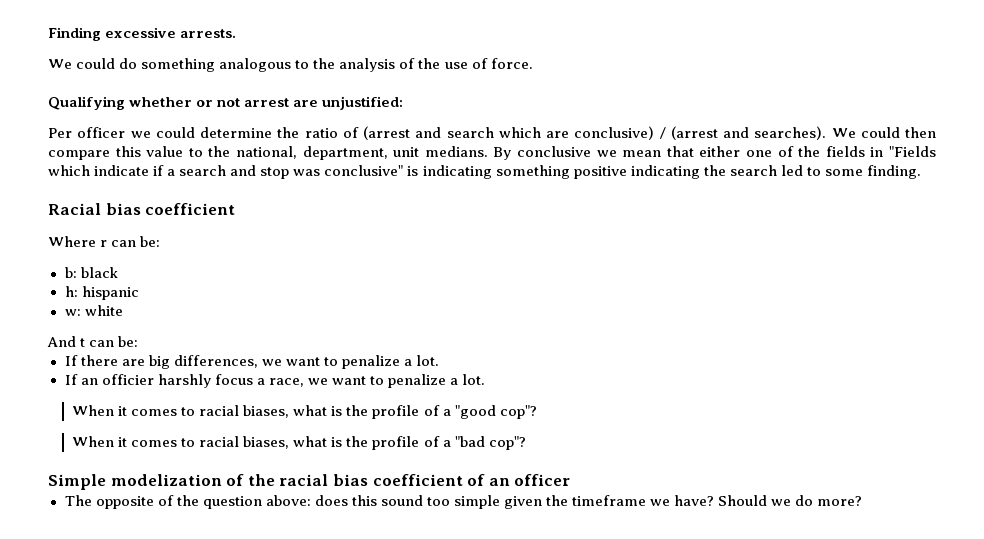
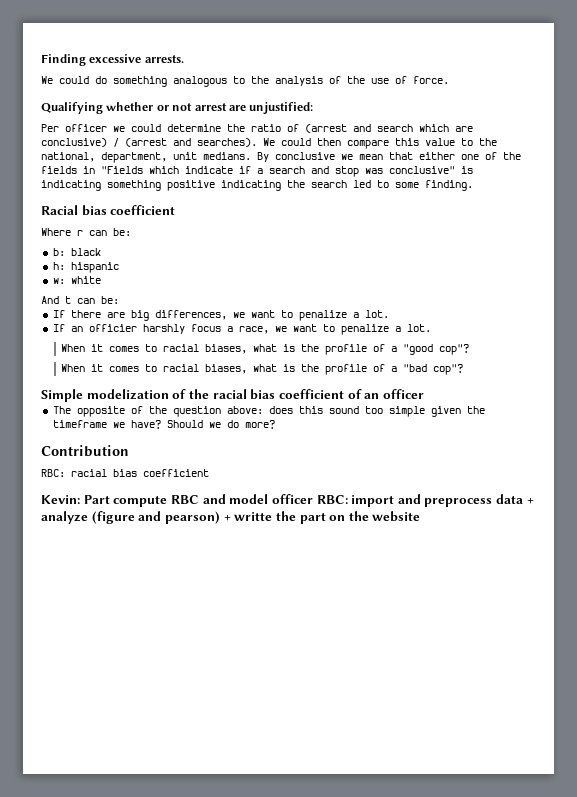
+ Contribution
+ RBC: racial bias coefficient
+ Kevin: Part compute RBC and model officer RBC: import and preprocess data + analyze (figure and pearson) + writte the part on the website

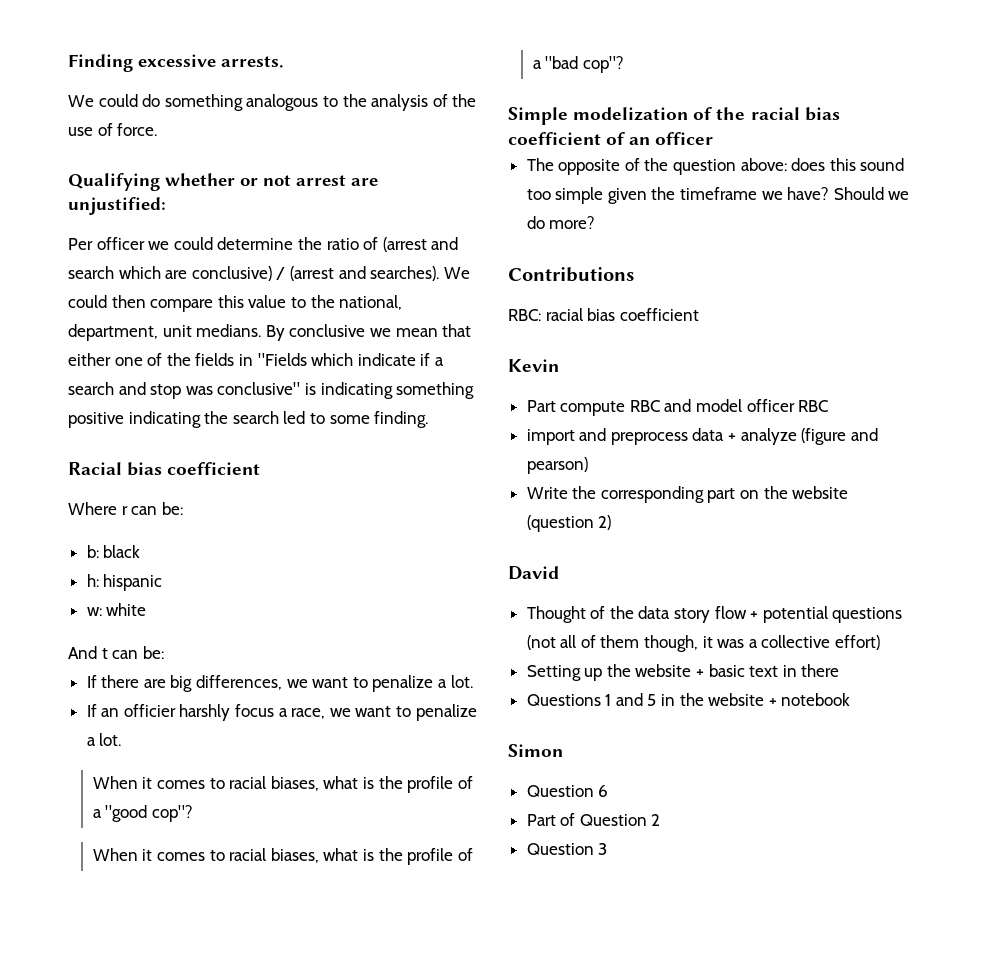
- Contribution
+ Contributions
- Kevin: Part compute RBC and model officer RBC: import and preprocess data + analyze (figure and pearson) + writte the part on the website
+ Kevin
+ Part compute RBC and model officer RBC
+ import and preprocess data + analyze (figure and pearson)
+ Write the corresponding part on the website (question 2)
+ David
+ Thought of the data story flow + potential questions (not all of them though, it was a collective effort)
+ Setting up the website + basic text in there
+ Questions 1 and 5 in the website + notebook
+ Simon
+ Question 6
+ Part of Question 2
+ Question 3

